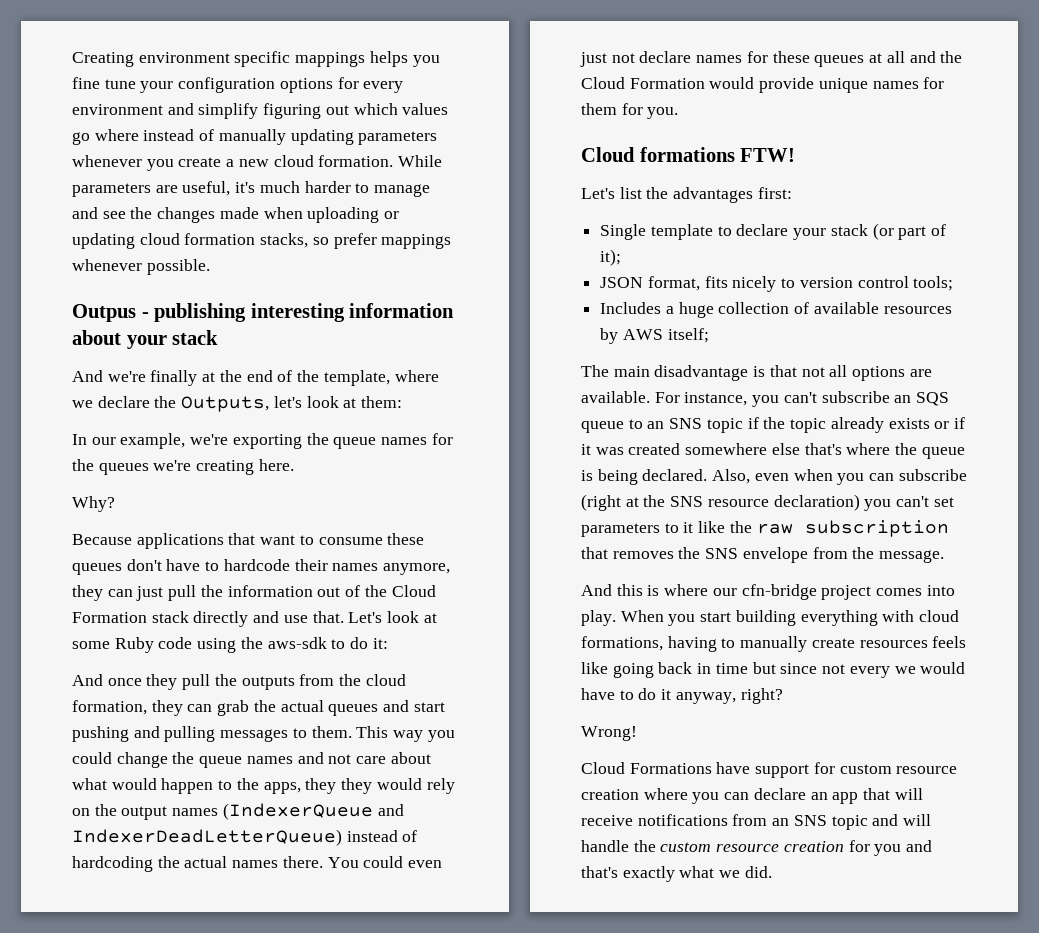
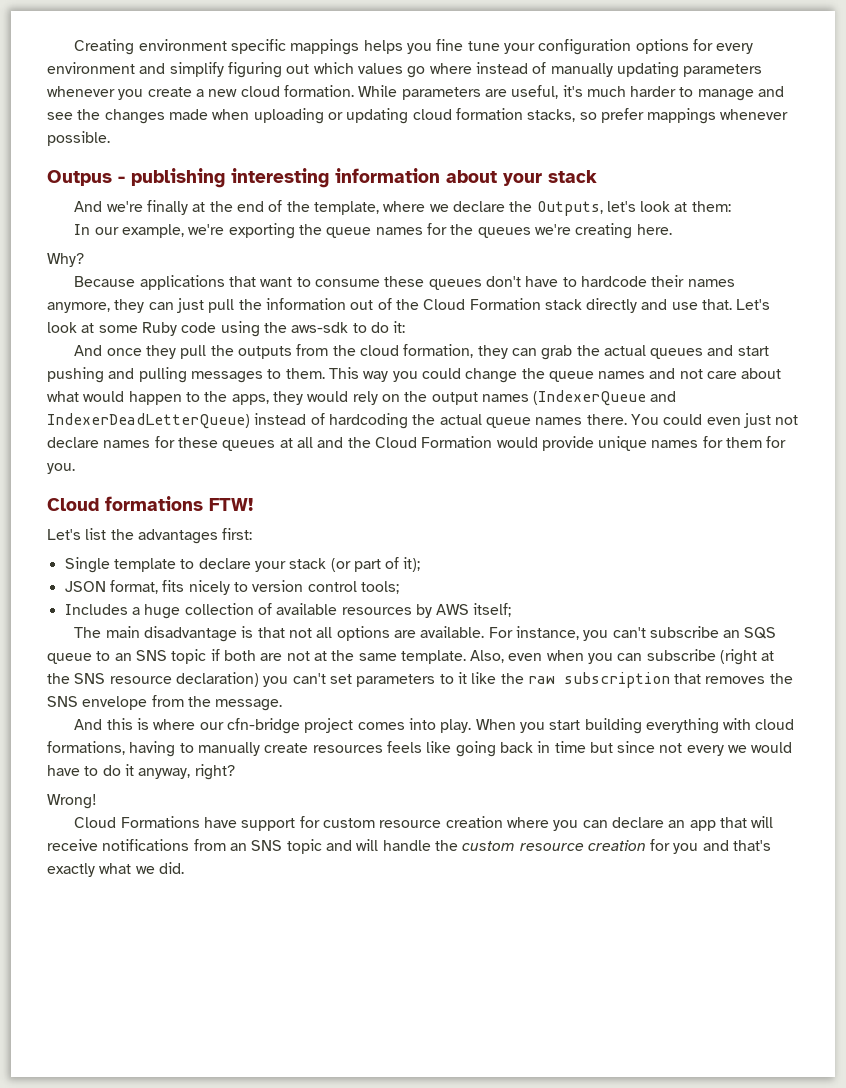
- This way you could change the queue names and not care about what would happen to the apps, they they would rely on the output names (IndexerQueue and IndexerDeadLetterQueue) instead of hardcoding the actual names there.
+ This way you could change the queue names and not care about what would happen to the apps, they would rely on the output names (IndexerQueue and IndexerDeadLetterQueue) instead of hardcoding the actual queue names there.
- For instance, you can't subscribe an SQS queue to an SNS topic if the topic already exists or if it was created somewhere else that's where the queue is being declared.
+ For instance, you can't subscribe an SQS queue to an SNS topic if both are not at the same template.

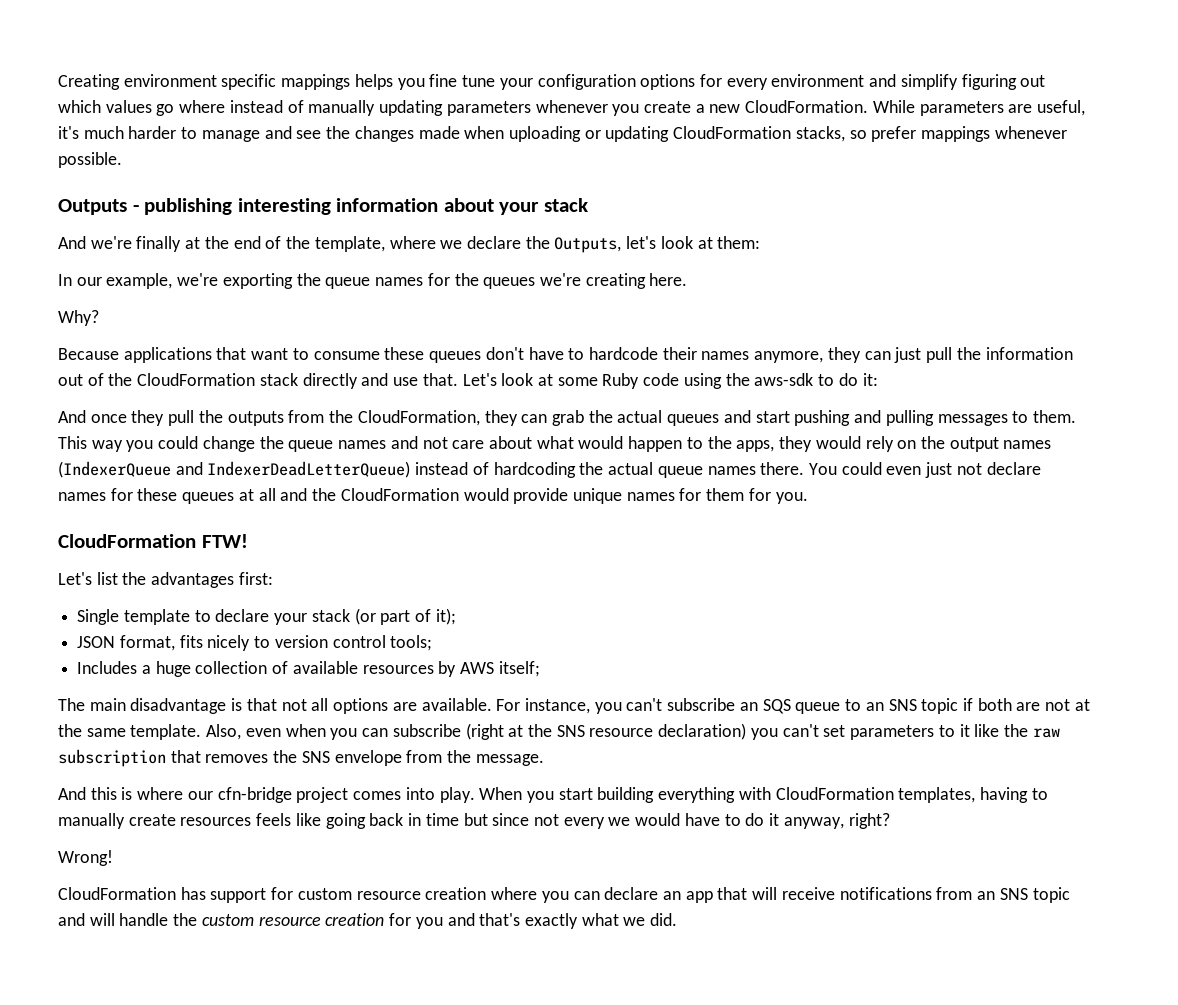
- Creating environment specific mappings helps you fine tune your configuration options for every environment and simplify figuring out which values go where instead of manually updating parameters whenever you create a new cloud formation.
+ Creating environment specific mappings helps you fine tune your configuration options for every environment and simplify figuring out which values go where instead of manually updating parameters whenever you create a new CloudFormation.
- While parameters are useful, it's much harder to manage and see the changes made when uploading or updating cloud formation stacks, so prefer mappings whenever possible.
+ While parameters are useful, it's much harder to manage and see the changes made when uploading or updating CloudFormation stacks, so prefer mappings whenever possible.
- Outpus - publishing interesting information about your stack
+ Outputs - publishing interesting information about your stack
- Because applications that want to consume these queues don't have to hardcode their names anymore, they can just pull the information out of the Cloud Formation stack directly and use that.
+ Because applications that want to consume these queues don't have to hardcode their names anymore, they can just pull the information out of the CloudFormation stack directly and use that.
- And once they pull the outputs from the cloud formation, they can grab the actual queues and start pushing and pulling messages to them.
+ And once they pull the outputs from the CloudFormation, they can grab the actual queues and start pushing and pulling messages to them.
- You could even just not declare names for these queues at all and the Cloud Formation would provide unique names for them for you.
+ You could even just not declare names for these queues at all and the CloudFormation would provide unique names for them for you.
- Cloud formations FTW!
+ CloudFormation FTW!
- When you start building everything with cloud formations, having to manually create resources feels like going back in time but since not every we would have to do it anyway, right?
+ When you start building everything with CloudFormation templates, having to manually create resources feels like going back in time but since not every we would have to do it anyway, right?
- Cloud Formations have support for custom resource creation where you can declare an app that will receive notifications from an SNS topic and will handle the custom resource creation for you and that's exactly what we did.
+ CloudFormation has support for custom resource creation where you can declare an app that will receive notifications from an SNS topic and will handle the custom resource creation for you and that's exactly what we did.

